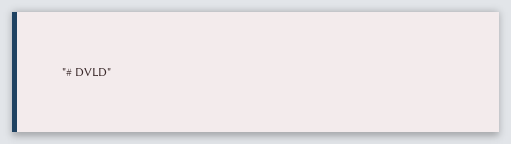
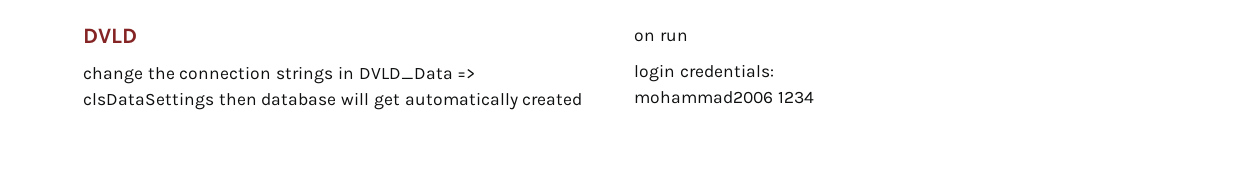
- "# DVLD"
+ DVLD
+ change the connection strings in DVLD_Data => clsDataSettings then database will get automatically created on run
+ login credentials:
+ mohammad2006 1234

